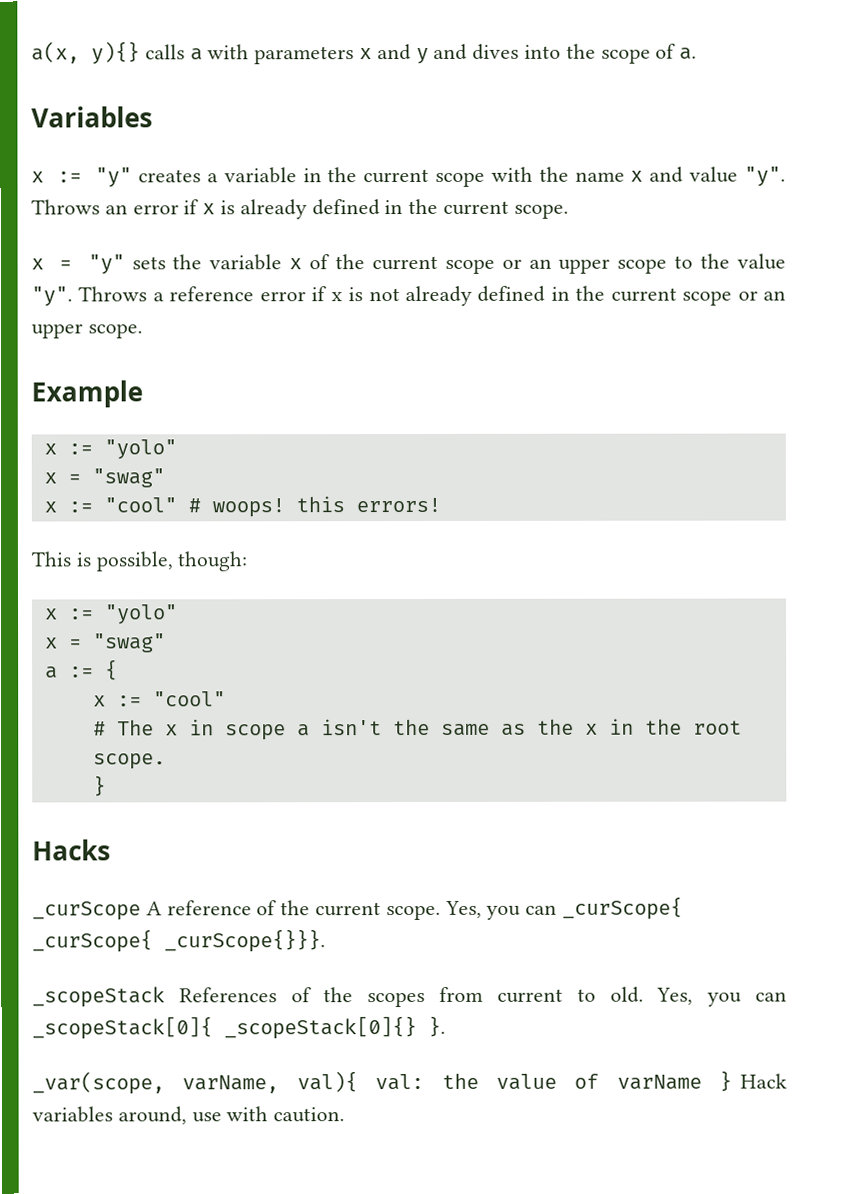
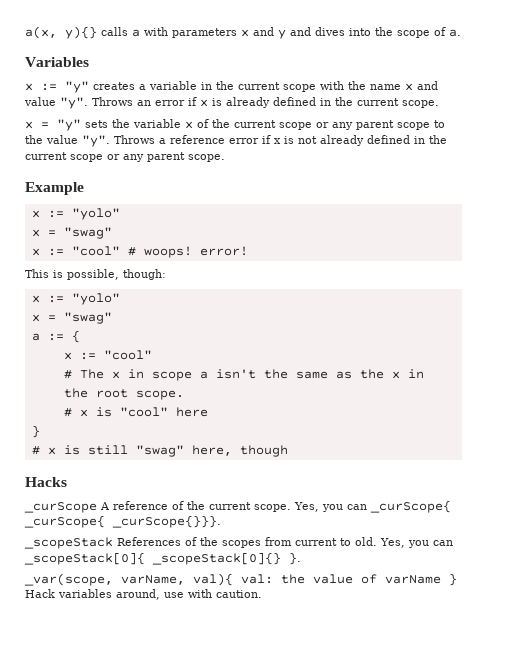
- x = "y" sets the variable x of the current scope or an upper scope to the value "y".
+ x = "y" sets the variable x of the current scope or any parent scope to the value "y".
- Throws a reference error if x is not already defined in the current scope or an upper scope.
+ Throws a reference error if x is not already defined in the current scope or any parent scope.
- x := "cool" # woops! this errors!
+ x := "cool" # woops! error!
  # The x in scope a isn't the same as the x in the root scope.
+ # x is "cool" here
  }
+ # x is still "swag" here, though

